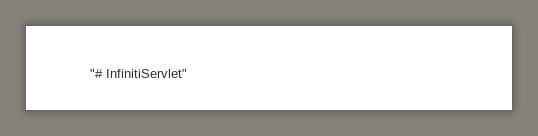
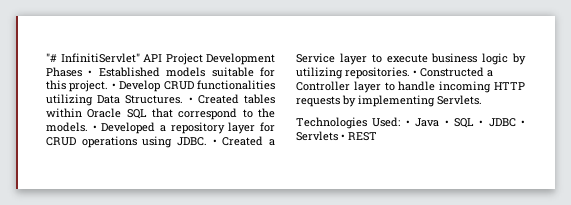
- "# InfinitiServlet"
+ "# InfinitiServlet" API Project Development Phases • Established models suitable for this project. • Develop CRUD functionalities utilizing Data Structures. • Created tables within Oracle SQL that correspond to the models. • Developed a repository layer for CRUD operations using JDBC. • Created a Service layer to execute business logic by utilizing repositories. • Constructed a Controller layer to handle incoming HTTP requests by implementing Servlets.
+ Technologies Used: • Java • SQL • JDBC • Servlets • REST

